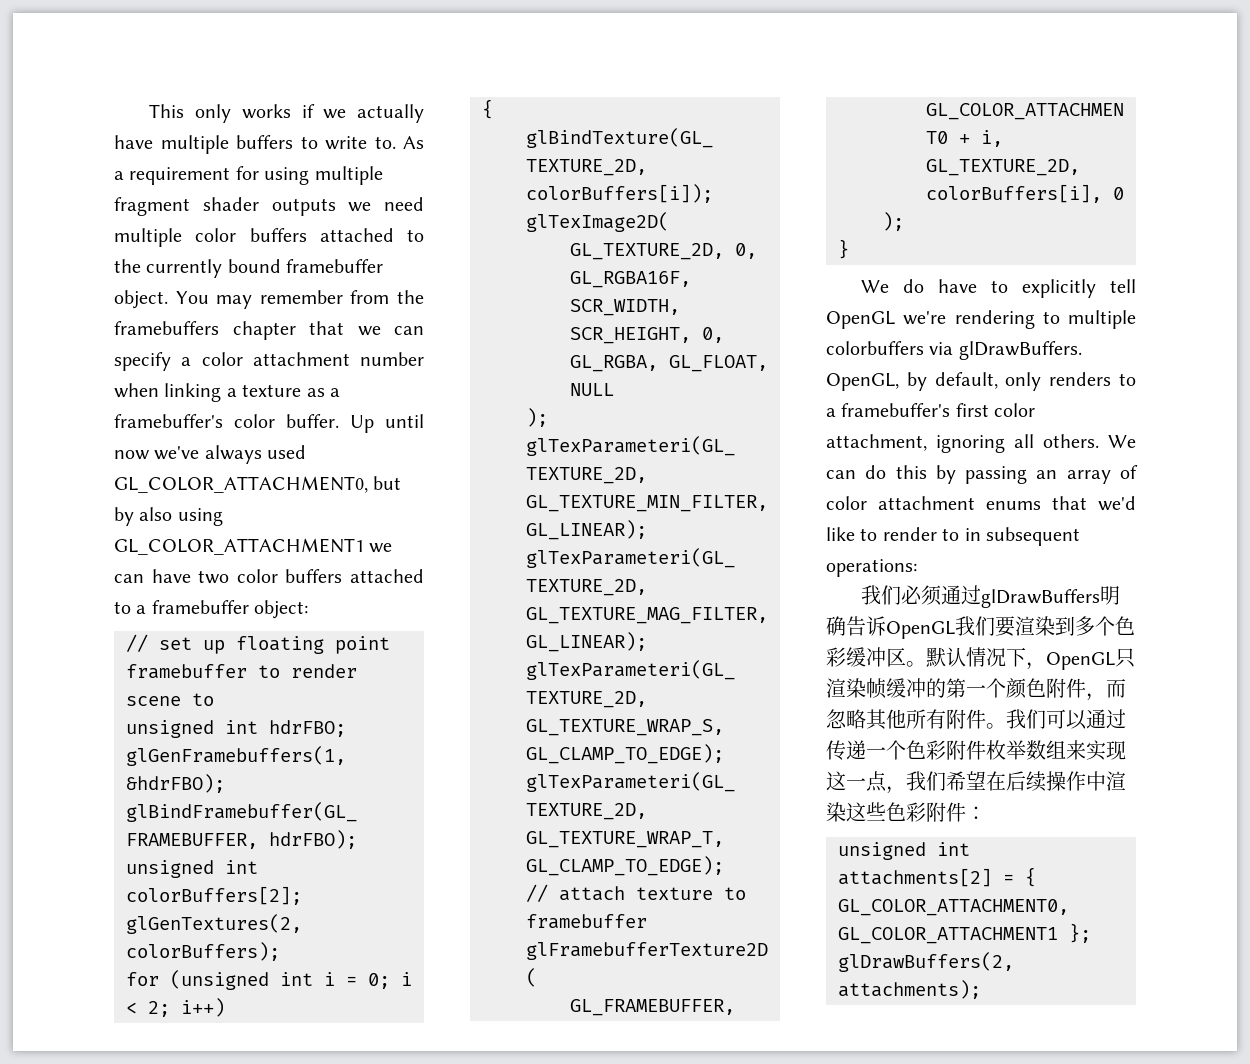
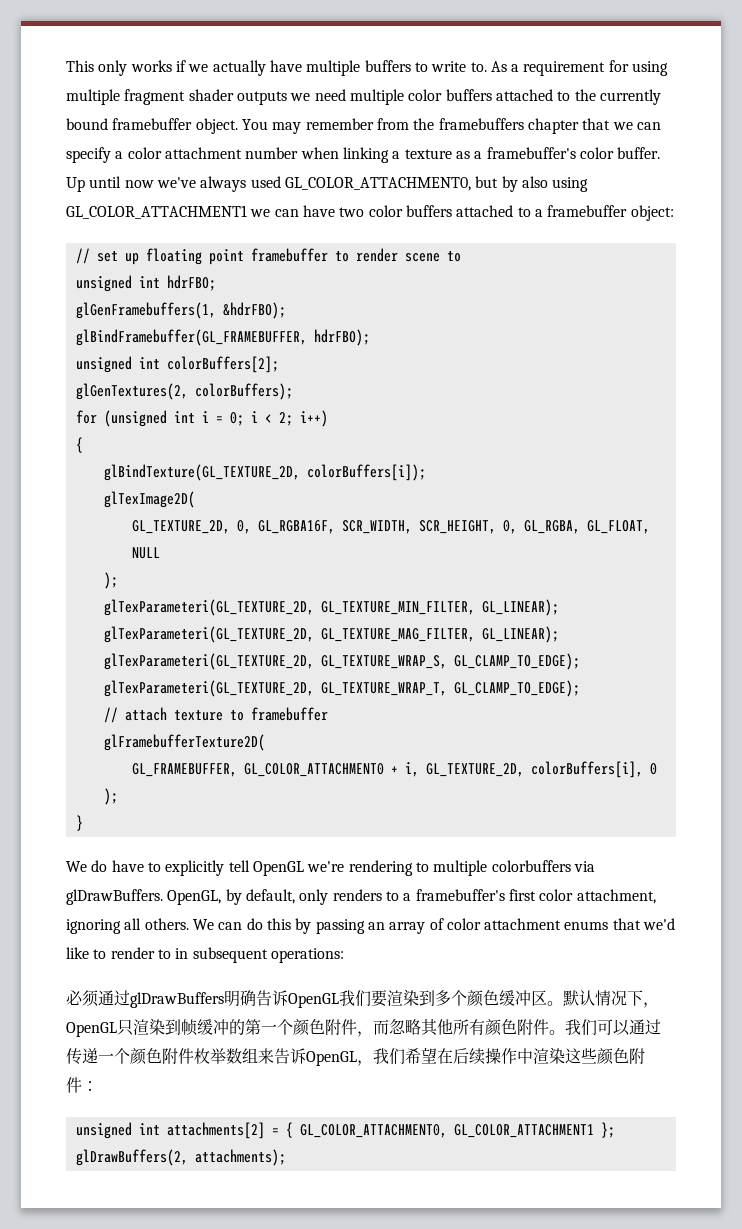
- 我们必须通过glDrawBuffers明确告诉OpenGL我们要渲染到多个色彩缓冲区。
+ 必须通过glDrawBuffers明确告诉OpenGL我们要渲染到多个颜色缓冲区。
- 默认情况下，OpenGL只渲染帧缓冲的第一个颜色附件，而忽略其他所有附件。
+ 默认情况下，OpenGL只渲染到帧缓冲的第一个颜色附件，而忽略其他所有颜色附件。
- 我们可以通过传递一个色彩附件枚举数组来实现这一点，我们希望在后续操作中渲染这些色彩附件：
+ 我们可以通过传递一个颜色附件枚举数组来告诉OpenGL，我们希望在后续操作中渲染这些颜色附件：

